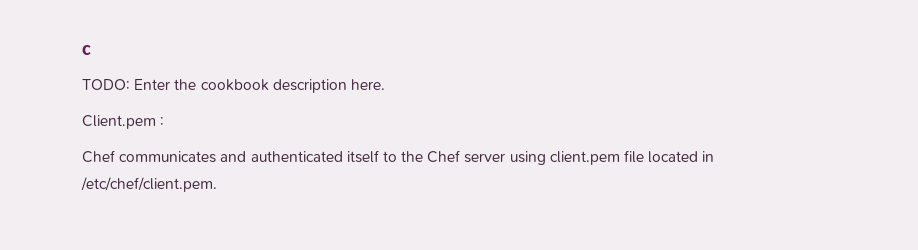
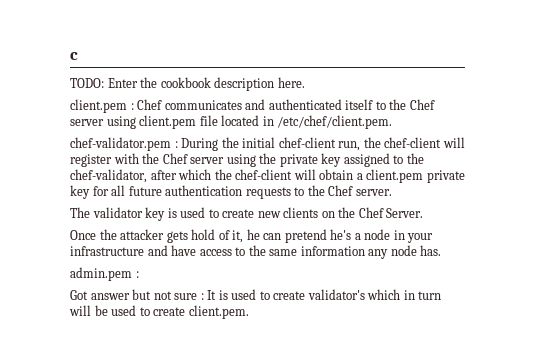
- Client.pem :
- Chef communicates and authenticated itself to the Chef server using client.pem file located in /etc/chef/client.pem.
+ client.pem : Chef communicates and authenticated itself to the Chef server using client.pem file located in /etc/chef/client.pem.
+ chef-validator.pem : During the initial chef-client run, the chef-client will register with the Chef server using the private key assigned to the chef-validator, after which the chef-client will obtain a client.pem private key for all future authentication requests to the Chef server.
+ The validator key is used to create new clients on the Chef Server.
+ Once the attacker gets hold of it, he can pretend he's a node in your infrastructure and have access to the same information any node has.
+ admin.pem :
+ Got answer but not sure : It is used to create validator's which in turn will be used to create client.pem.

